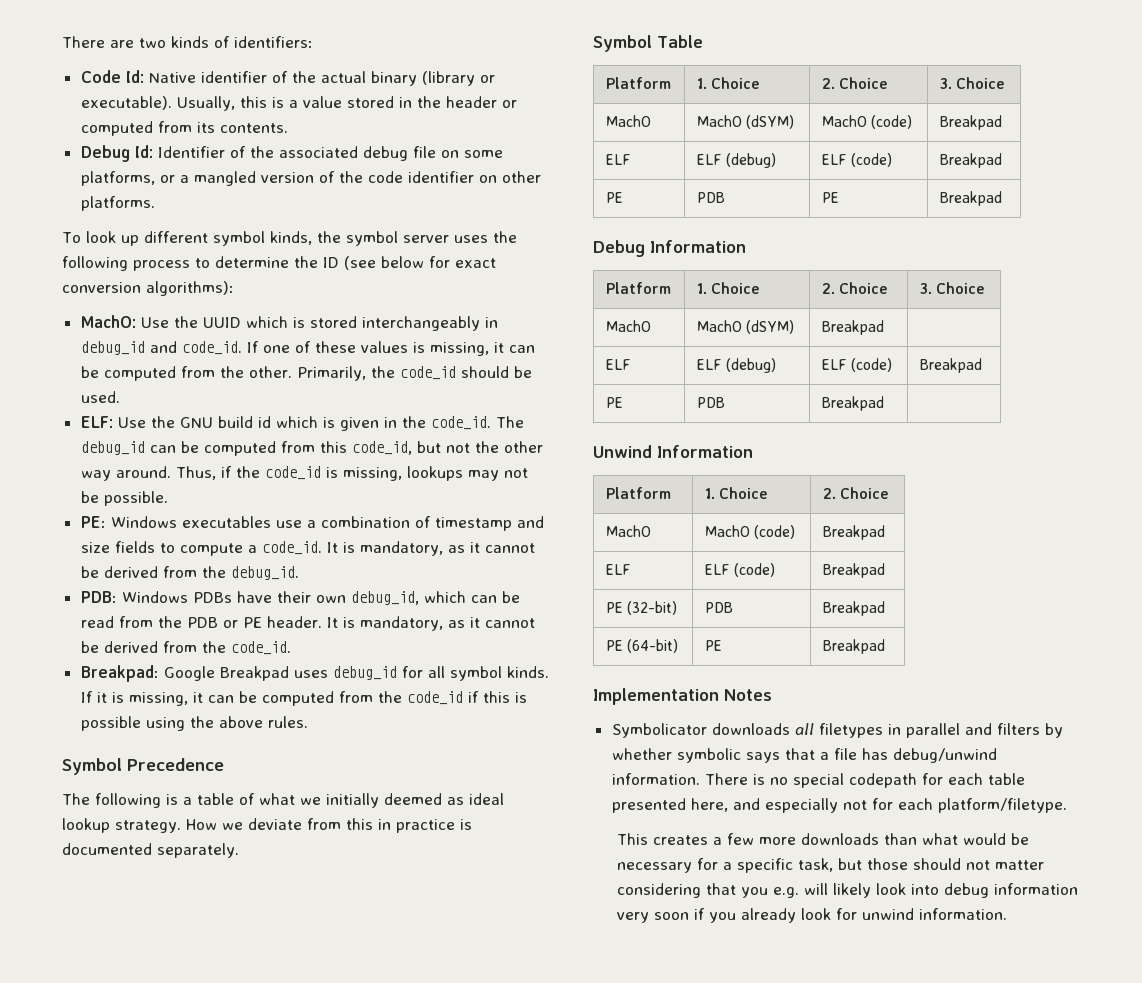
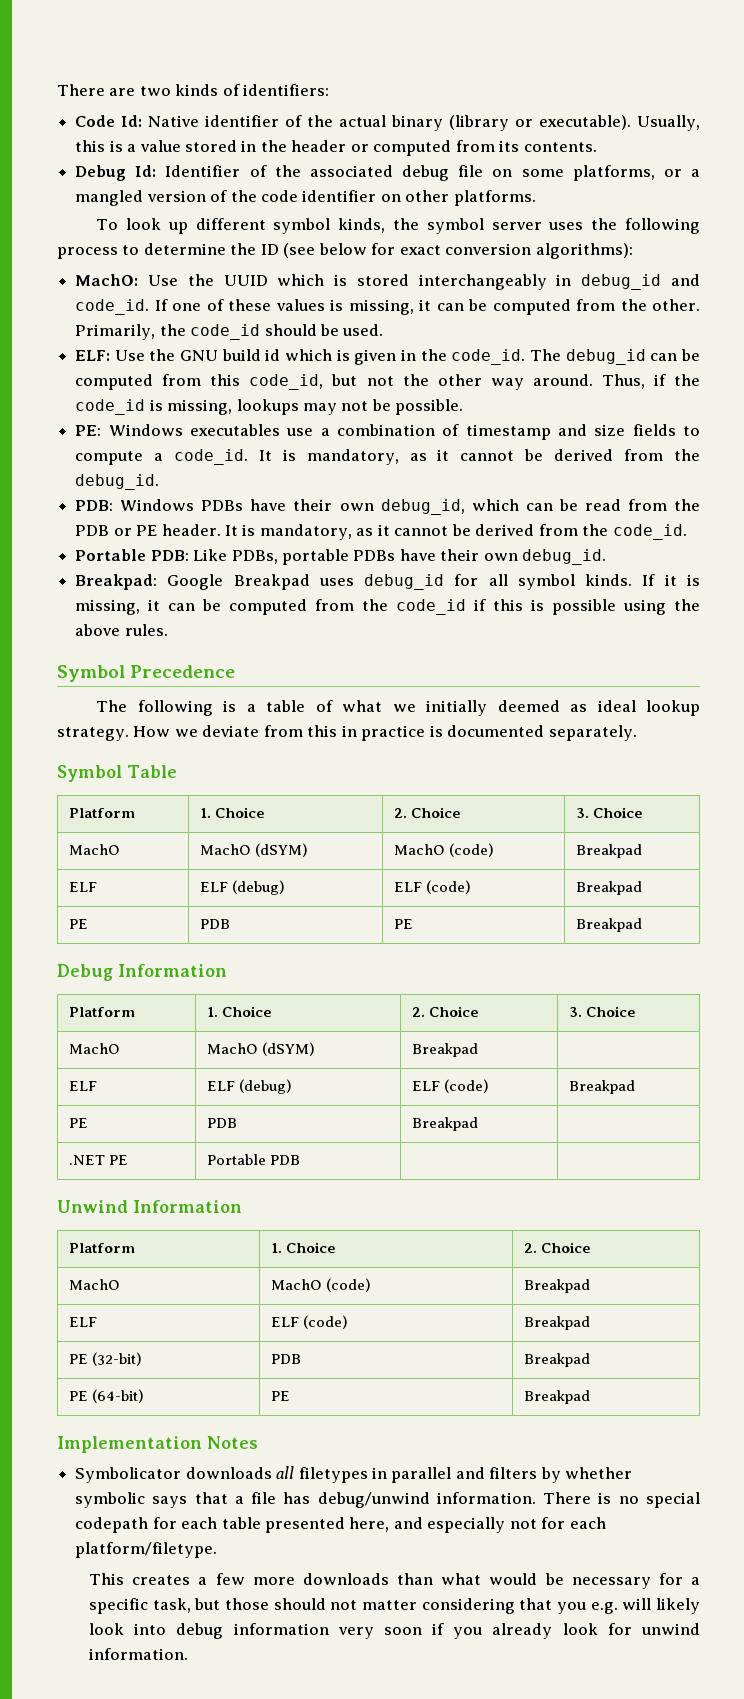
+ Portable PDB: Like PDBs, portable PDBs have their own debug_id.
+ .NET PE | Portable PDB | |

